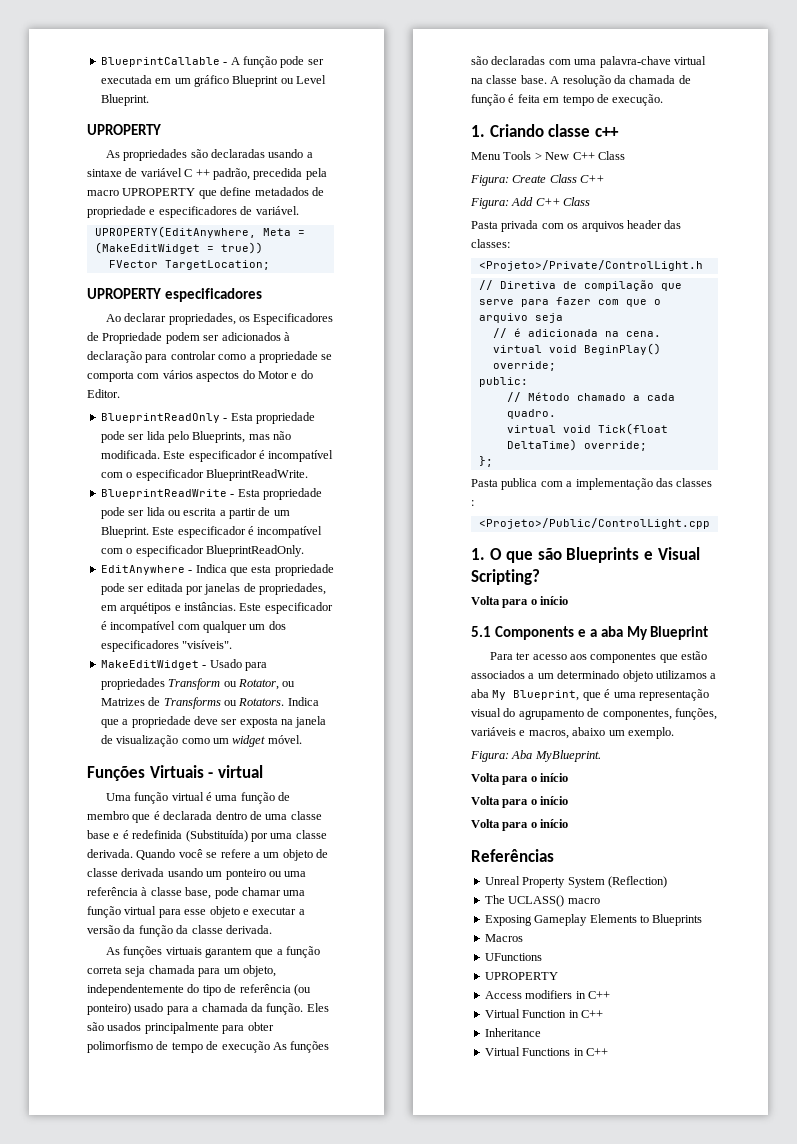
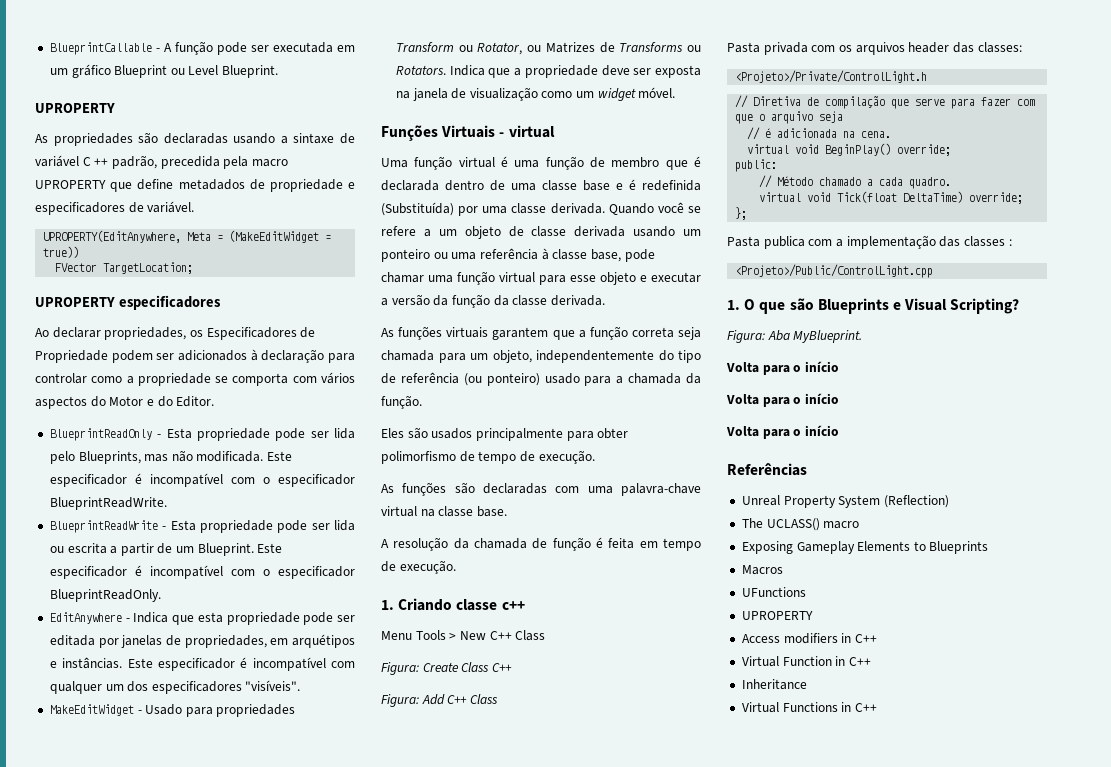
- As funções virtuais garantem que a função correta seja chamada para um objeto, independentemente do tipo de referência (ou ponteiro) usado para a chamada da função. Eles são usados principalmente para obter polimorfismo de tempo de execução As funções são declaradas com uma palavra-chave virtual na classe base. A resolução da chamada de função é feita em tempo de execução.
+ As funções virtuais garantem que a função correta seja chamada para um objeto, independentemente do tipo de referência (ou ponteiro) usado para a chamada da função.
+ Eles são usados principalmente para obter polimorfismo de tempo de execução.
+ As funções são declaradas com uma palavra-chave virtual na classe base.
+ A resolução da chamada de função é feita em tempo de execução.
  1. O que são Blueprints e Visual Scripting?
- Volta para o início
- 5.1 Components e a aba My Blueprint
- Para ter acesso aos componentes que estão associados a um determinado objeto utilizamos a aba My Blueprint, que é uma representação visual do agrupamento de componentes, funções, variáveis e macros, abaixo um exemplo.

